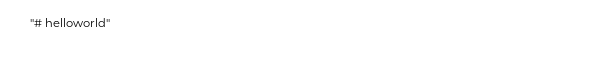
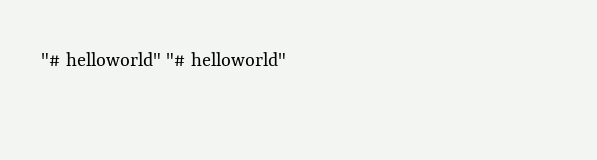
- "# helloworld"
+ "# helloworld" "# helloworld"

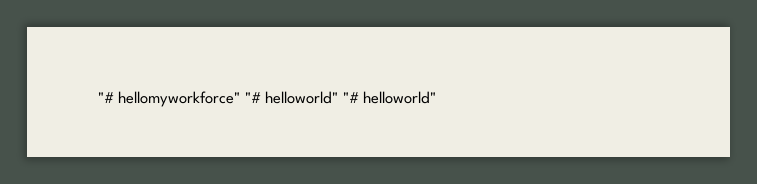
- "# helloworld" "# helloworld"
+ "# hellomyworkforce" "# helloworld" "# helloworld"

